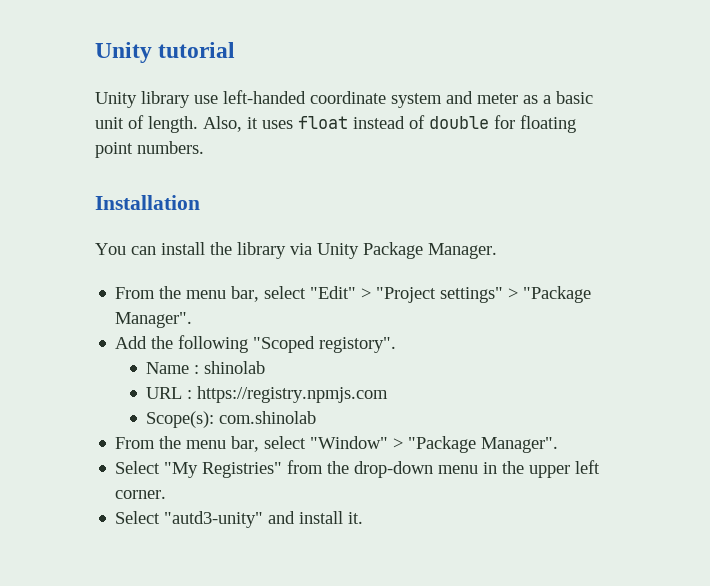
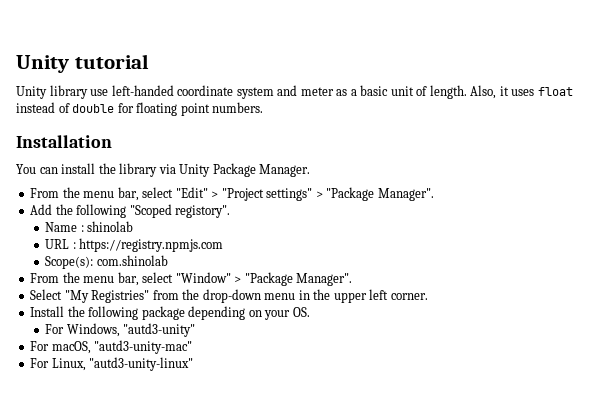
- Select "autd3-unity" and install it.
+ Install the following package depending on your OS.
+ For Windows, "autd3-unity"
+ For macOS, "autd3-unity-mac"
+ For Linux, "autd3-unity-linux"

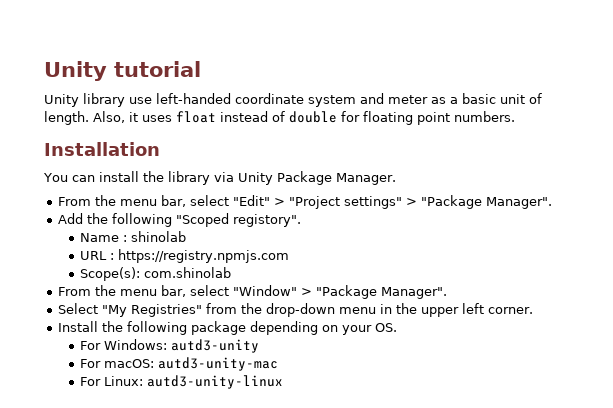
- For Windows, "autd3-unity"
- For macOS, "autd3-unity-mac"
- For Linux, "autd3-unity-linux"
+ For Windows: autd3-unity
+ For macOS: autd3-unity-mac
+ For Linux: autd3-unity-linux

